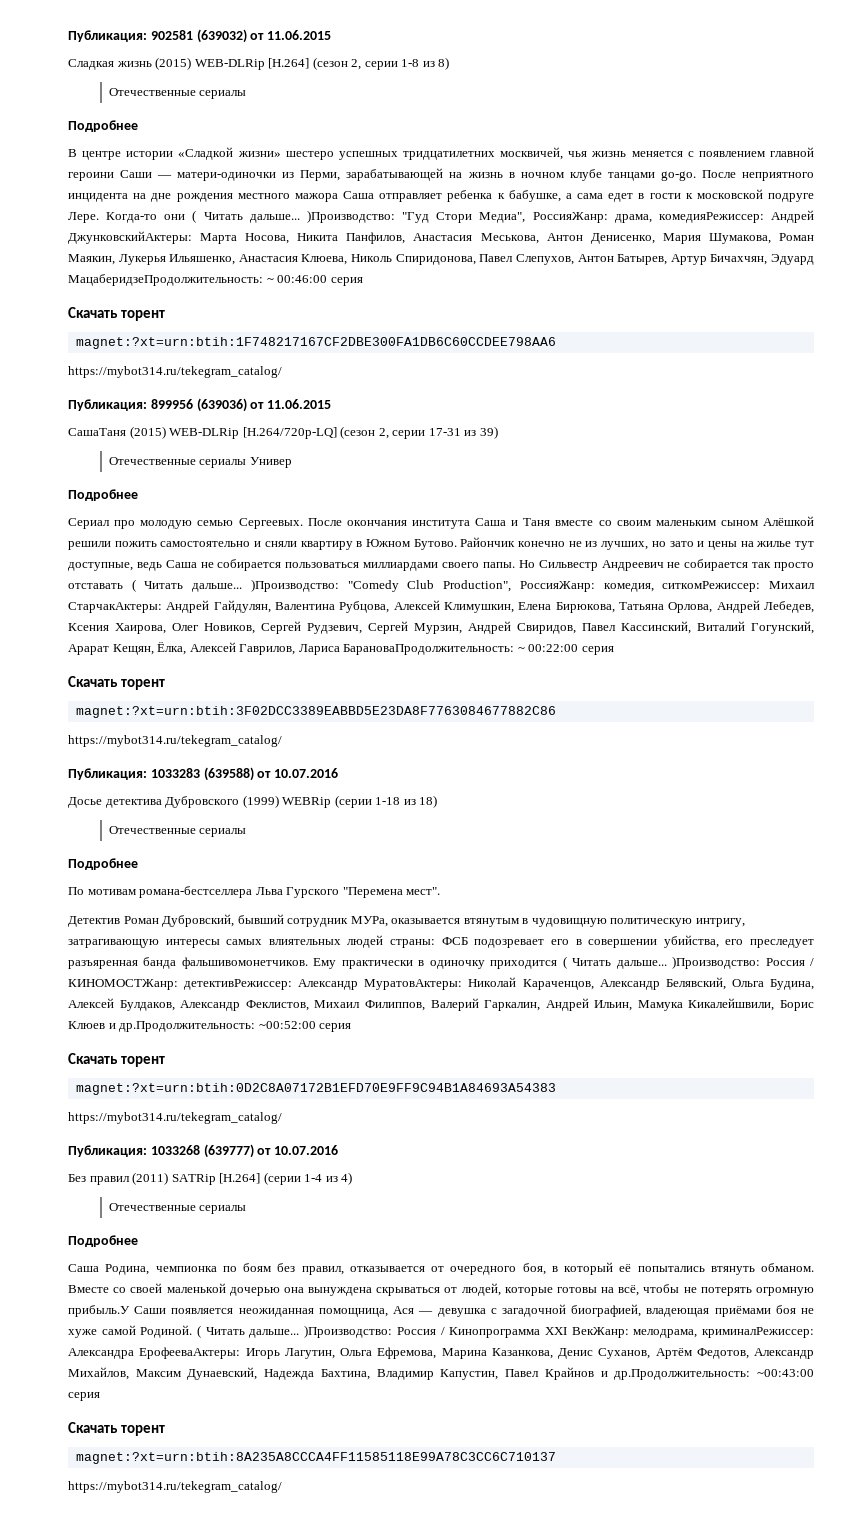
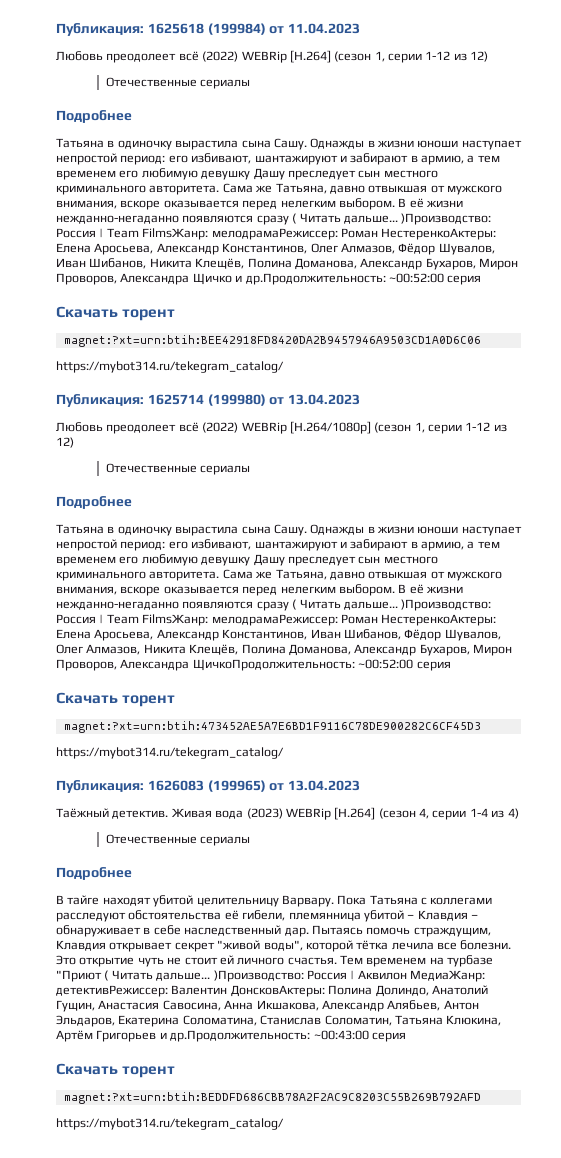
- Публикация: 902581 (639032) от 11.06.2015
- Сладкая жизнь (2015) WEB-DLRip [H.264] (сезон 2, серии 1-8 из 8)
+ Публикация: 1625618 (199984) от 11.04.2023
+ Любовь преодолеет всё (2022) WEBRip [H.264] (сезон 1, серии 1-12 из 12)
  Отечественные сериалы
  Подробнее
- В центре истории «Сладкой жизни» шестеро успешных тридцатилетних москвичей, чья жизнь меняется с появлением главной героини Саши — матери-одиночки из Перми, зарабатывающей на жизнь в ночном клубе танцами go-go. После неприятного инцидента на дне рождения местного мажора Саша отправляет ребенка к бабушке, а сама едет в гости к московской подруге Лере. Когда-то они ( Читать дальше... )Производство: "Гуд Стори Медиа", РоссияЖанр: драма, комедияРежиссер: Андрей ДжунковскийАктеры: Марта Носова, Никита Панфилов, Анастасия Меськова, Антон Денисенко, Мария Шумакова, Роман Маякин, Лукерья Ильяшенко, Анастасия Клюева, Николь Спиридонова, Павел Слепухов, Антон Батырев, Артур Бичахчян, Эдуард МацаберидзеПродолжительность: ~ 00:46:00 серия
- Скачать торент
- magnet:?xt=urn:btih:1F748217167CF2DBE300FA1DB6C60CCDEE798AA6
- https://mybot314.ru/tekegram_catalog/
- Публикация: 899956 (639036) от 11.06.2015
- СашаТаня (2015) WEB-DLRip [H.264/720p-LQ] (сезон 2, серии 17-31 из 39)
- Отечественные сериалы Универ
- Подробнее
- Сериал про молодую семью Сергеевых. После окончания института Саша и Таня вместе со своим маленьким сыном Алёшкой решили пожить самостоятельно и сняли квартиру в Южном Бутово. Райончик конечно не из лучших, но зато и цены на жилье тут доступные, ведь Саша не собирается пользоваться миллиардами своего папы. Но Сильвестр Андреевич не собирается так просто отставать ( Читать дальше... )Производство: "Comedy Club Production", РоссияЖанр: комедия, ситкомРежиссер: Михаил СтарчакАктеры: Андрей Гайдулян, Валентина Рубцова, Алексей Климушкин, Елена Бирюкова, Татьяна Орлова, Андрей Лебедев, Ксения Хаирова, Олег Новиков, Сергей Рудзевич, Сергей Мурзин, Андрей Свиридов, Павел Кассинский, Виталий Гогунский, Арарат Кещян, Ёлка, Алексей Гаврилов, Лариса БарановаПродолжительность: ~ 00:22:00 серия
- Скачать торент
- magnet:?xt=urn:btih:3F02DCC3389EABBD5E23DA8F7763084677882C86
- https://mybot314.ru/tekegram_catalog/
- Публикация: 1033283 (639588) от 10.07.2016
- Досье детектива Дубровского (1999) WEBRip (серии 1-18 из 18)
- Отечественные сериалы
- Подробнее
- По мотивам романа-бестселлера Льва Гурского "Перемена мест".
- Детектив Роман Дубровский, бывший сотрудник МУРа, оказывается втянутым в чудовищную политическую интригу, затрагивающую интересы самых влиятельных людей страны: ФСБ подозревает его в совершении убийства, его преследует разъяренная банда фальшивомонетчиков. Ему практически в одиночку приходится ( Читать дальше... )Производство: Россия / КИНОМОСТЖанр: детективРежиссер: Александр МуратовАктеры: Николай Караченцов, Александр Белявский, Ольга Будина, Алексей Булдаков, Александр Феклистов, Михаил Филиппов, Валерий Гаркалин, Андрей Ильин, Мамука Кикалейшвили, Борис Клюев и др.Продолжительность: ~00:52:00 серия
+ Татьяна в одиночку вырастила сына Сашу. Однажды в жизни юноши наступает непростой период: его избивают, шантажируют и забирают в армию, а тем временем его любимую девушку Дашу преследует сын местного криминального авторитета. Сама же Татьяна, давно отвыкшая от мужского внимания, вскоре оказывается перед нелегким выбором. В её жизни нежданно-негаданно появляются сразу ( Читать дальше... )Производство: Россия | Team FilmsЖанр: мелодрамаРежиссер: Роман НестеренкоАктеры: Елена Аросьева, Александр Константинов, Олег Алмазов, Фёдор Шувалов, Иван Шибанов, Никита Клещёв, Полина Доманова, Александр Бухаров, Мирон Проворов, Александра Щичко и др.Продолжительность: ~00:52:00 серия
- magnet:?xt=urn:btih:0D2C8A07172B1EFD70E9FF9C94B1A84693A54383
+ magnet:?xt=urn:btih:BEE42918FD8420DA2B9457946A9503CD1A0D6C06
  https://mybot314.ru/tekegram_catalog/
- Публикация: 1033268 (639777) от 10.07.2016
- Без правил (2011) SATRip [H.264] (серии 1-4 из 4)
+ Публикация: 1625714 (199980) от 13.04.2023
+ Любовь преодолеет всё (2022) WEBRip [H.264/1080p] (сезон 1, серии 1-12 из 12)
+ Отечественные сериалы
+ Подробнее
+ Татьяна в одиночку вырастила сына Сашу. Однажды в жизни юноши наступает непростой период: его избивают, шантажируют и забирают в армию, а тем временем его любимую девушку Дашу преследует сын местного криминального авторитета. Сама же Татьяна, давно отвыкшая от мужского внимания, вскоре оказывается перед нелегким выбором. В её жизни нежданно-негаданно появляются сразу ( Читать дальше... )Производство: Россия | Team FilmsЖанр: мелодрамаРежиссер: Роман НестеренкоАктеры: Елена Аросьева, Александр Константинов, Иван Шибанов, Фёдор Шувалов, Олег Алмазов, Никита Клещёв, Полина Доманова, Александр Бухаров, Мирон Проворов, Александра ЩичкоПродолжительность: ~00:52:00 серия
+ Скачать торент
+ magnet:?xt=urn:btih:473452AE5A7E6BD1F9116C78DE900282C6CF45D3
+ https://mybot314.ru/tekegram_catalog/
+ Публикация: 1626083 (199965) от 13.04.2023
+ Таёжный детектив. Живая вода (2023) WEBRip [H.264] (сезон 4, серии 1-4 из 4)
- Саша Родина, чемпионка по боям без правил, отказывается от очередного боя, в который её попытались втянуть обманом. Вместе со своей маленькой дочерью она вынуждена скрываться от людей, которые готовы на всё, чтобы не потерять огромную прибыль.У Саши появляется неожиданная помощница, Ася — девушка с загадочной биографией, владеющая приёмами боя не хуже самой Родиной. ( Читать дальше... )Производство: Россия / Кинопрограмма XXI ВекЖанр: мелодрама, криминалРежиссер: Александра ЕрофееваАктеры: Игорь Лагутин, Ольга Ефремова, Марина Казанкова, Денис Суханов, Артём Федотов, Александр Михайлов, Максим Дунаевский, Надежда Бахтина, Владимир Капустин, Павел Крайнов и др.Продолжительность: ~00:43:00 серия
+ В тайге находят убитой целительницу Варвару. Пока Татьяна с коллегами расследуют обстоятельства её гибели, племянница убитой – Клавдия – обнаруживает в себе наследственный дар. Пытаясь помочь страждущим, Клавдия открывает секрет "живой воды", которой тётка лечила все болезни. Это открытие чуть не стоит ей личного счастья. Тем временем на турбазе "Приют ( Читать дальше... )Производство: Россия | Аквилон МедиаЖанр: детективРежиссер: Валентин ДонсковАктеры: Полина Долиндо, Анатолий Гущин, Анастасия Савосина, Анна Икшакова, Александр Алябьев, Антон Эльдаров, Екатерина Соломатина, Станислав Соломатин, Татьяна Клюкина, Артём Григорьев и др.Продолжительность: ~00:43:00 серия
- magnet:?xt=urn:btih:8A235A8CCCA4FF11585118E99A78C3CC6C710137
+ magnet:?xt=urn:btih:BEDDFD686CBB78A2F2AC9C8203C55B269B792AFD

